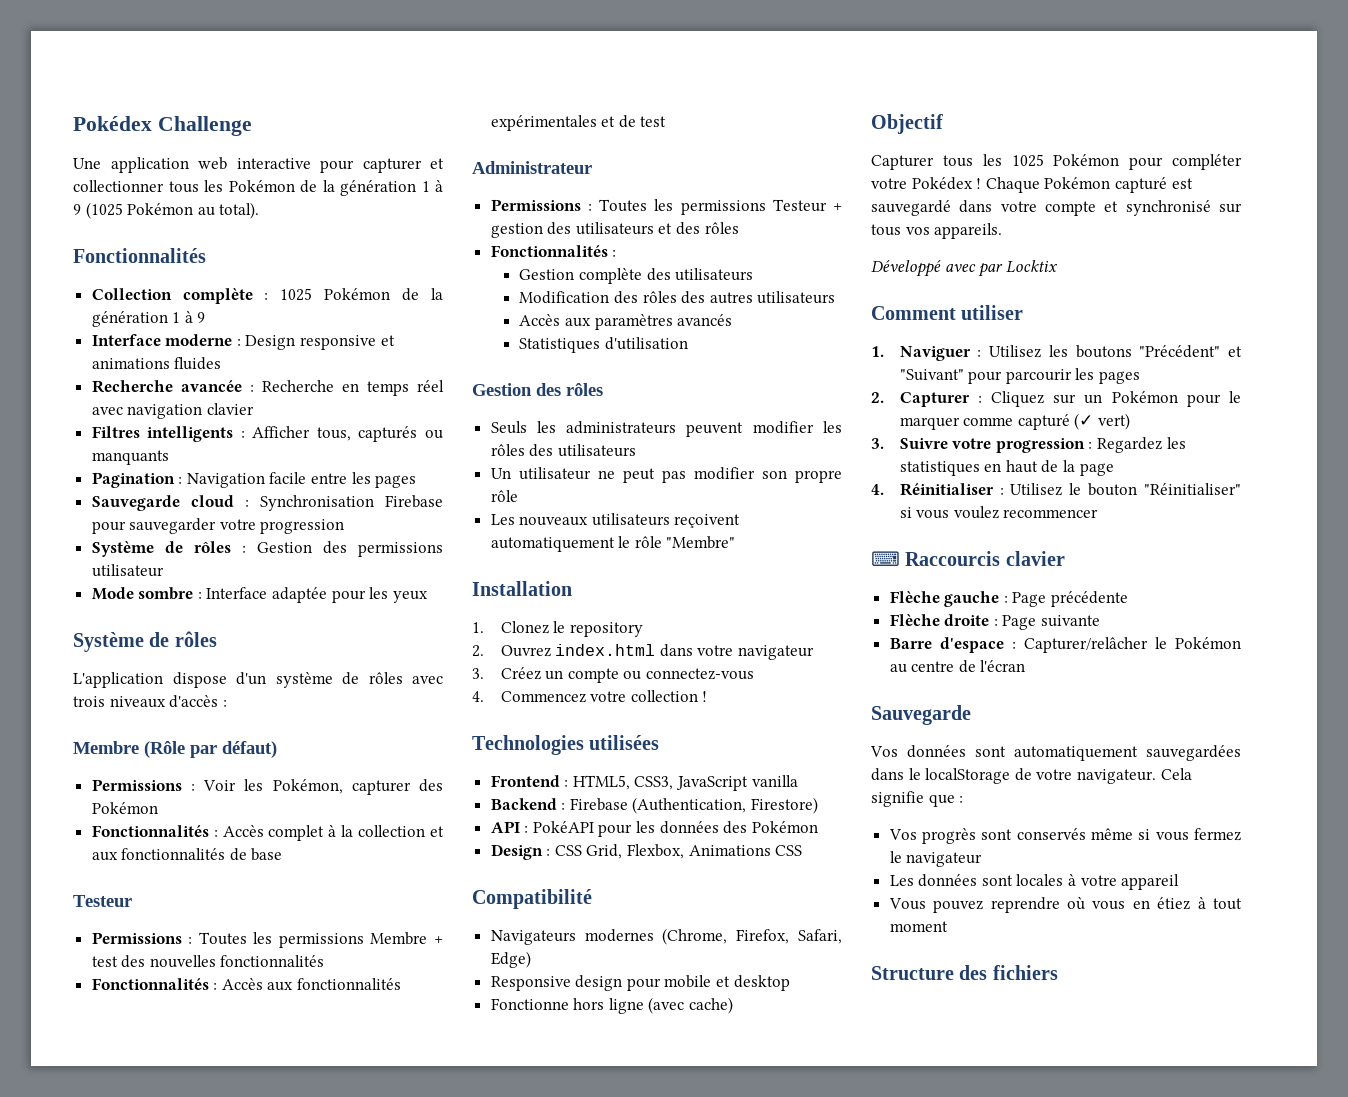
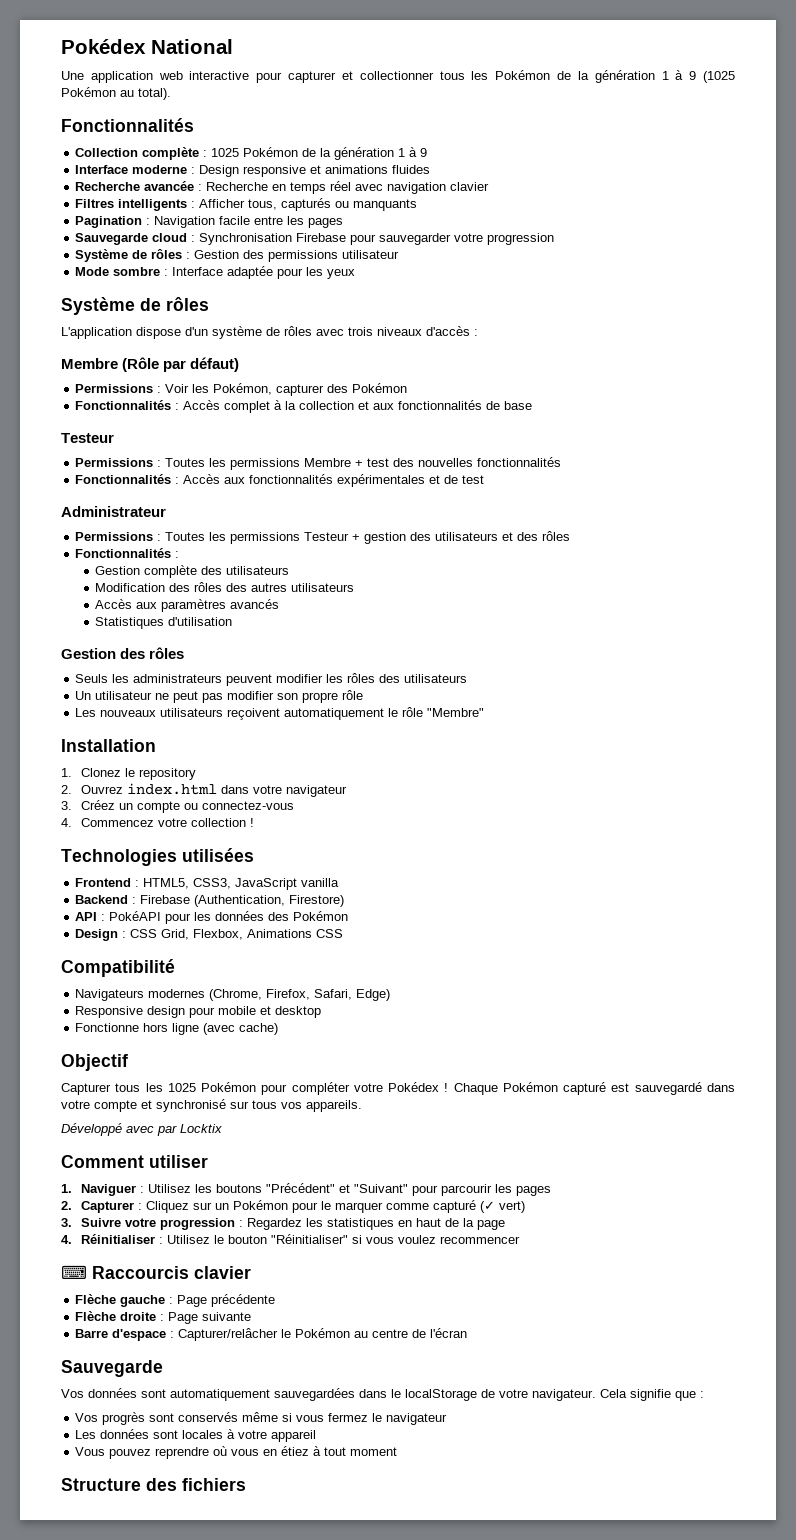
- Pokédex Challenge
+ Pokédex National

